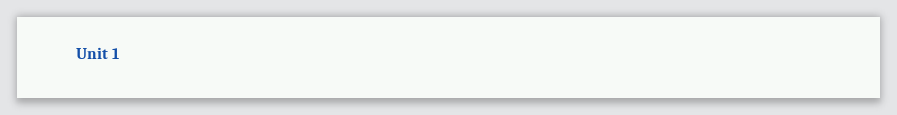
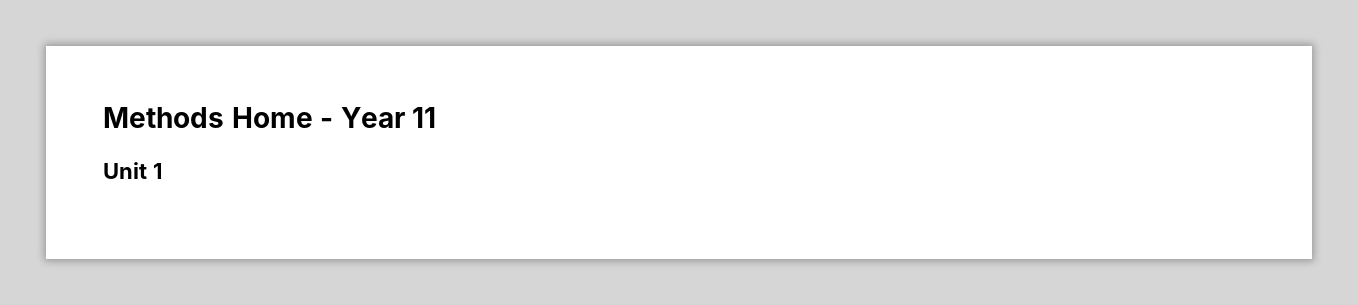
+ Methods Home - Year 11

